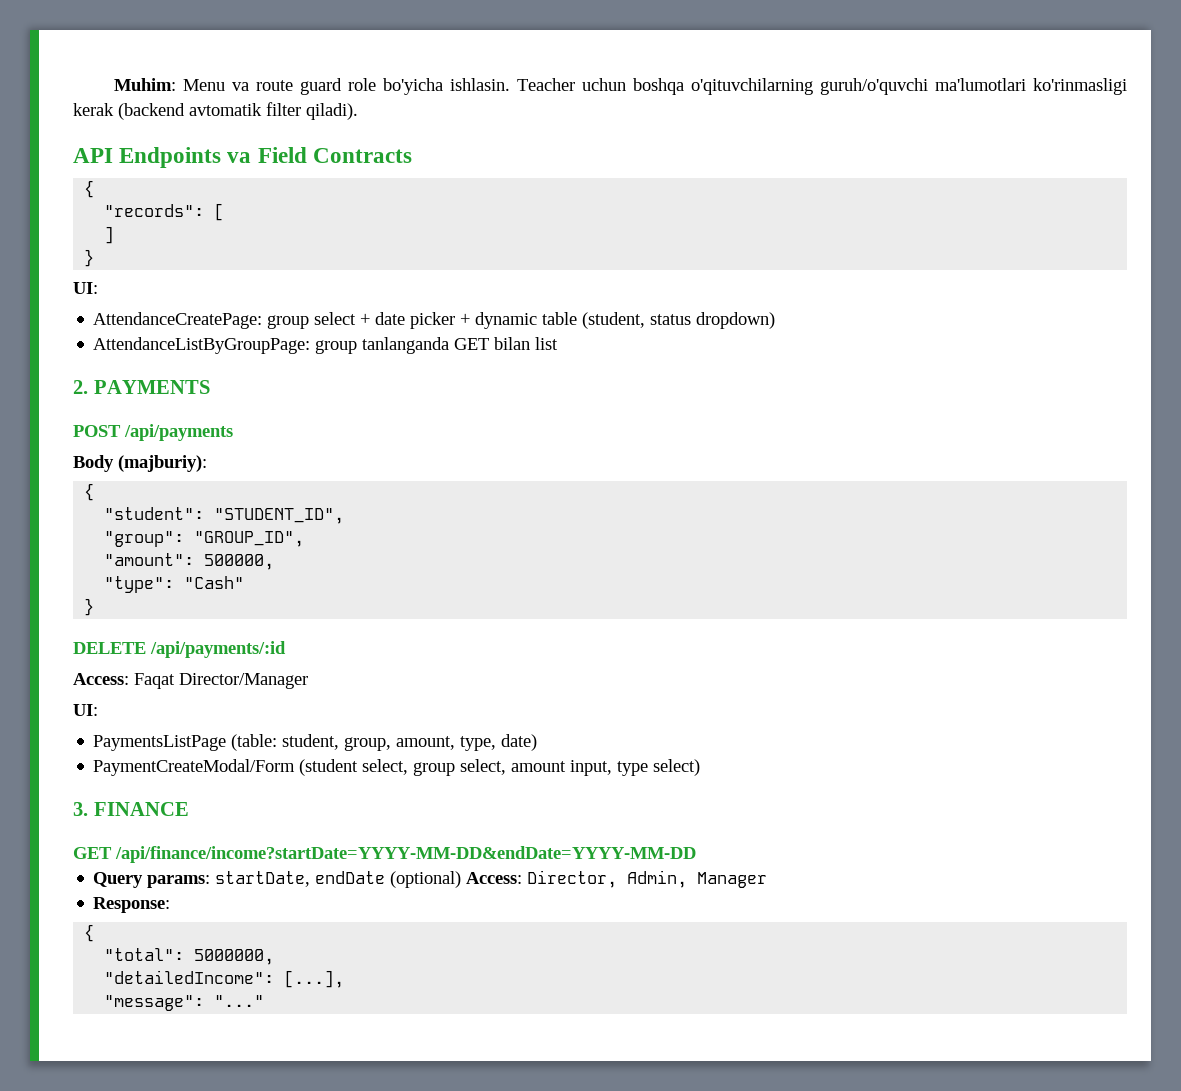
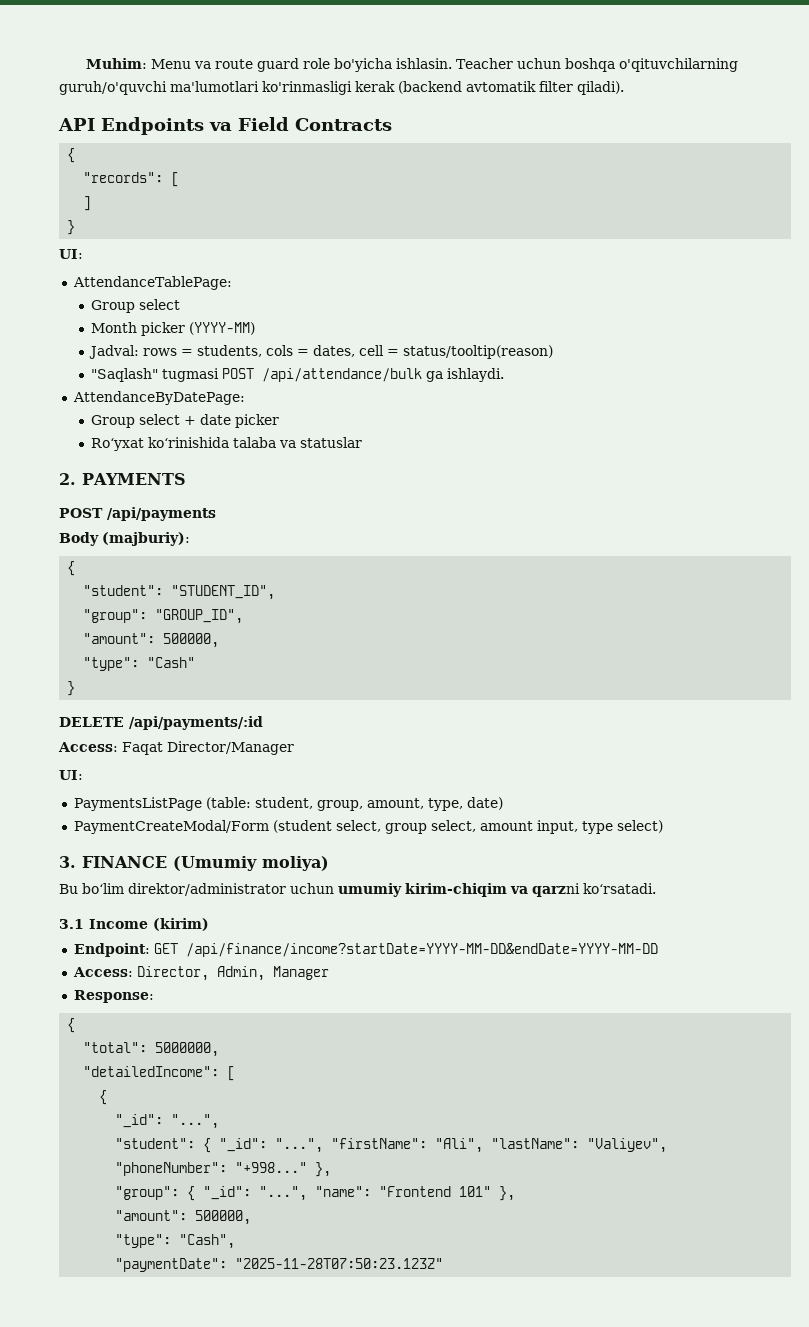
- AttendanceCreatePage: group select + date picker + dynamic table (student, status dropdown)
- AttendanceListByGroupPage: group tanlanganda GET bilan list
+ AttendanceTablePage:
+ Group select
+ Month picker (YYYY-MM)
+ Jadval: rows = students, cols = dates, cell = status/tooltip(reason)
+ "Saqlash" tugmasi POST /api/attendance/bulk ga ishlaydi.
+ AttendanceByDatePage:
+ Group select + date picker
+ Ro‘yxat ko‘rinishida talaba va statuslar
- 3. FINANCE
- GET /api/finance/income?startDate=YYYY-MM-DD&endDate=YYYY-MM-DD
- Query params: startDate, endDate (optional) Access: Director, Admin, Manager
+ 3. FINANCE (Umumiy moliya)
+ Bu bo‘lim direktor/administrator uchun umumiy kirim-chiqim va qarzni ko‘rsatadi.
+ 3.1 Income (kirim)
+ Endpoint: GET /api/finance/income?startDate=YYYY-MM-DD&endDate=YYYY-MM-DD
+ Access: Director, Admin, Manager
- "detailedIncome": [...],
- "message": "..."
+ "detailedIncome": [
+ {
+ "_id": "...",
+ "student": { "_id": "...", "firstName": "Ali", "lastName": "Valiyev", "phoneNumber": "+998..." },
+ "group": { "_id": "...", "name": "Frontend 101" },
+ "amount": 500000,
+ "type": "Cash",
+ "paymentDate": "2025-11-28T07:50:23.123Z"

